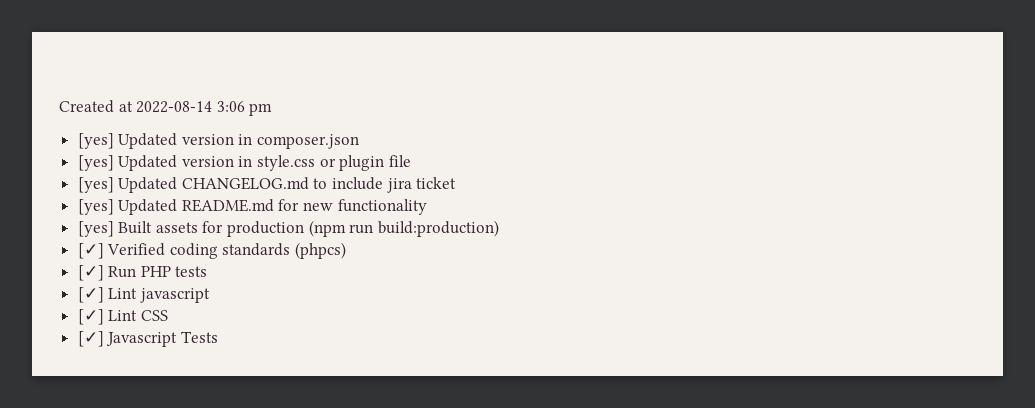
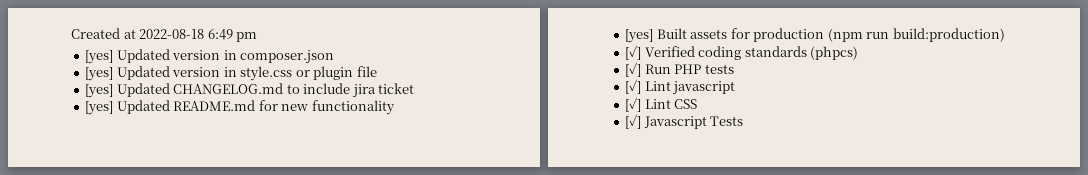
- Created at 2022-08-14 3:06 pm
+ Created at 2022-08-18 6:49 pm

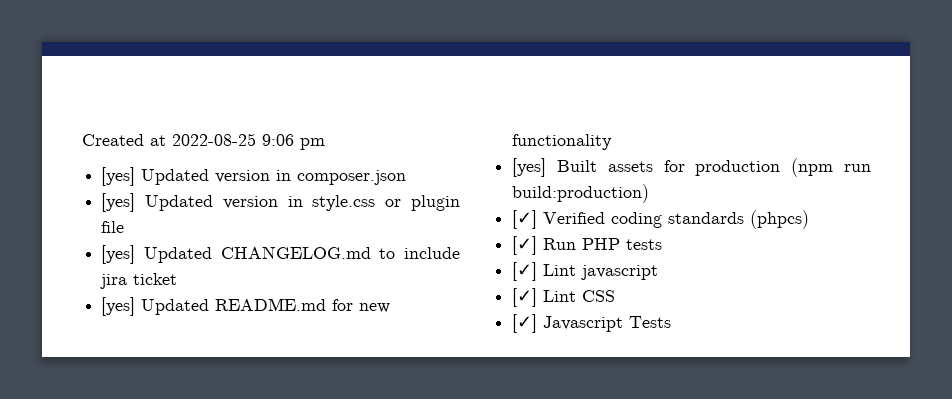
- Created at 2022-08-18 6:49 pm
+ Created at 2022-08-25 9:06 pm

